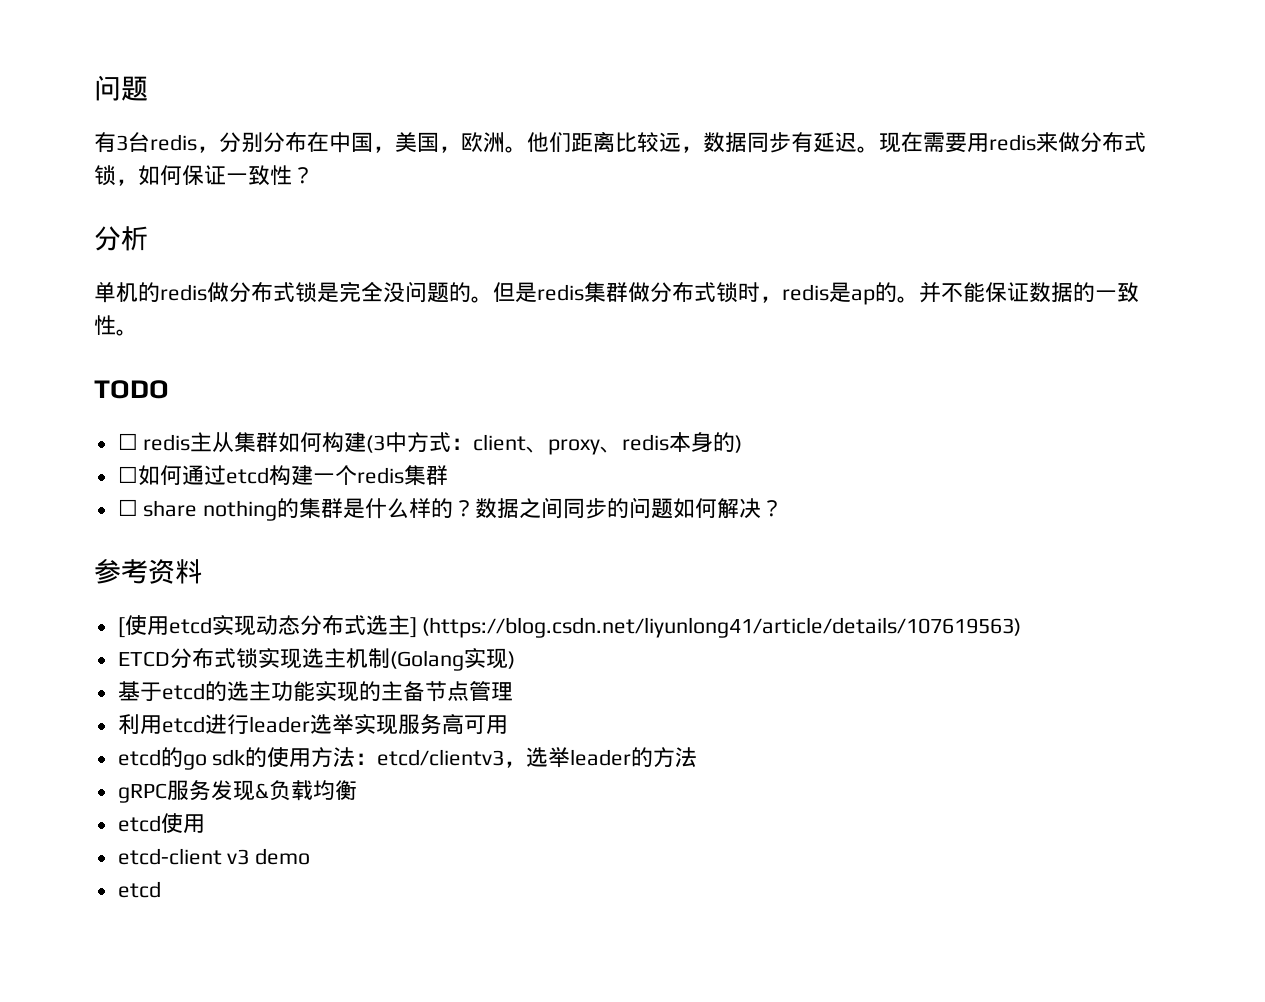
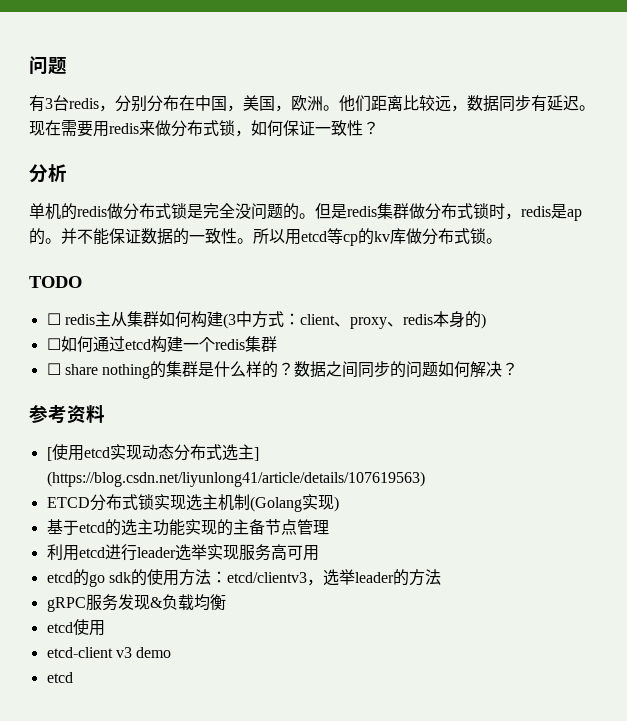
+ 所以用etcd等cp的kv库做分布式锁。

